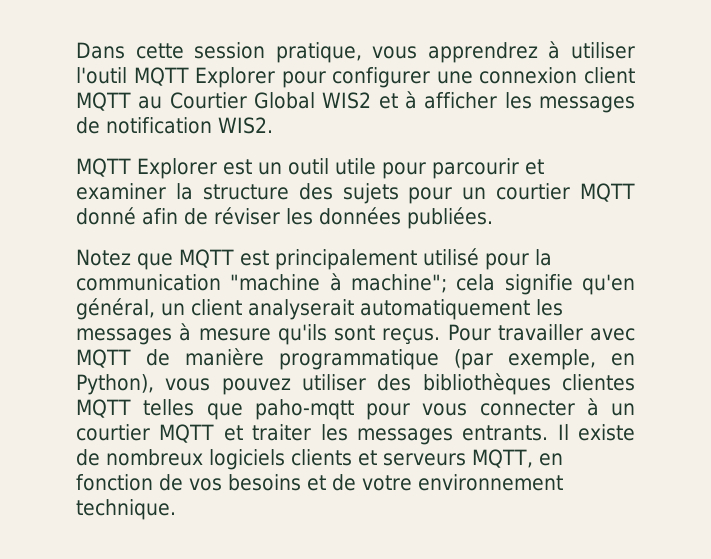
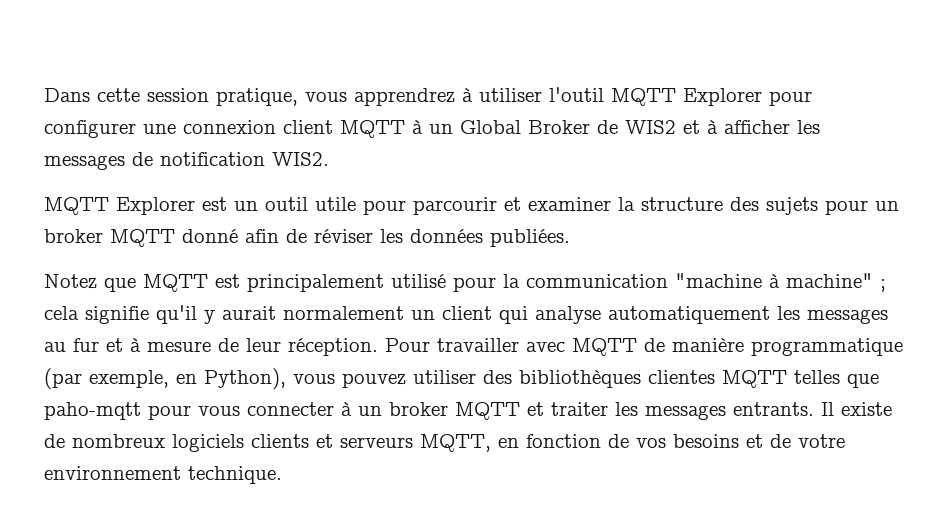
- Dans cette session pratique, vous apprendrez à utiliser l'outil MQTT Explorer pour configurer une connexion client MQTT au Courtier Global WIS2 et à afficher les messages de notification WIS2.
+ Dans cette session pratique, vous apprendrez à utiliser l'outil MQTT Explorer pour configurer une connexion client MQTT à un Global Broker de WIS2 et à afficher les messages de notification WIS2.
- MQTT Explorer est un outil utile pour parcourir et examiner la structure des sujets pour un courtier MQTT donné afin de réviser les données publiées.
+ MQTT Explorer est un outil utile pour parcourir et examiner la structure des sujets pour un broker MQTT donné afin de réviser les données publiées.
- Notez que MQTT est principalement utilisé pour la communication "machine à machine"; cela signifie qu'en général, un client analyserait automatiquement les messages à mesure qu'ils sont reçus.
+ Notez que MQTT est principalement utilisé pour la communication "machine à machine" ; cela signifie qu'il y aurait normalement un client qui analyse automatiquement les messages au fur et à mesure de leur réception.
- Pour travailler avec MQTT de manière programmatique (par exemple, en Python), vous pouvez utiliser des bibliothèques clientes MQTT telles que paho-mqtt pour vous connecter à un courtier MQTT et traiter les messages entrants.
+ Pour travailler avec MQTT de manière programmatique (par exemple, en Python), vous pouvez utiliser des bibliothèques clientes MQTT telles que paho-mqtt pour vous connecter à un broker MQTT et traiter les messages entrants.

